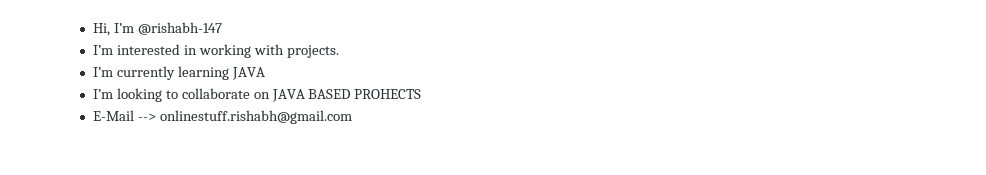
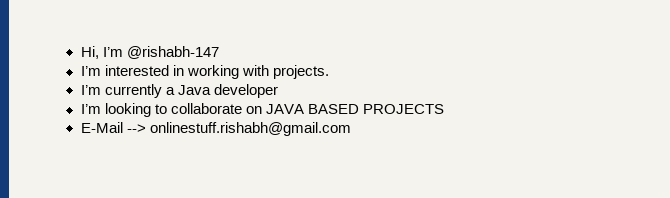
- I’m currently learning JAVA
+ I’m currently a Java developer
- I’m looking to collaborate on JAVA BASED PROHECTS
+ I’m looking to collaborate on JAVA BASED PROJECTS

